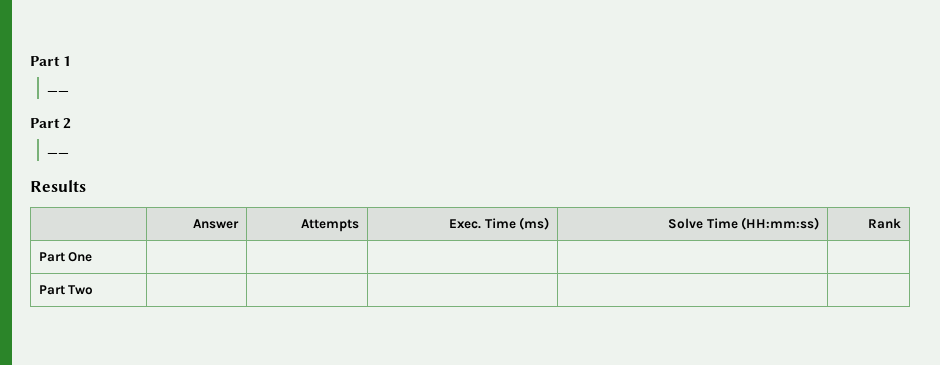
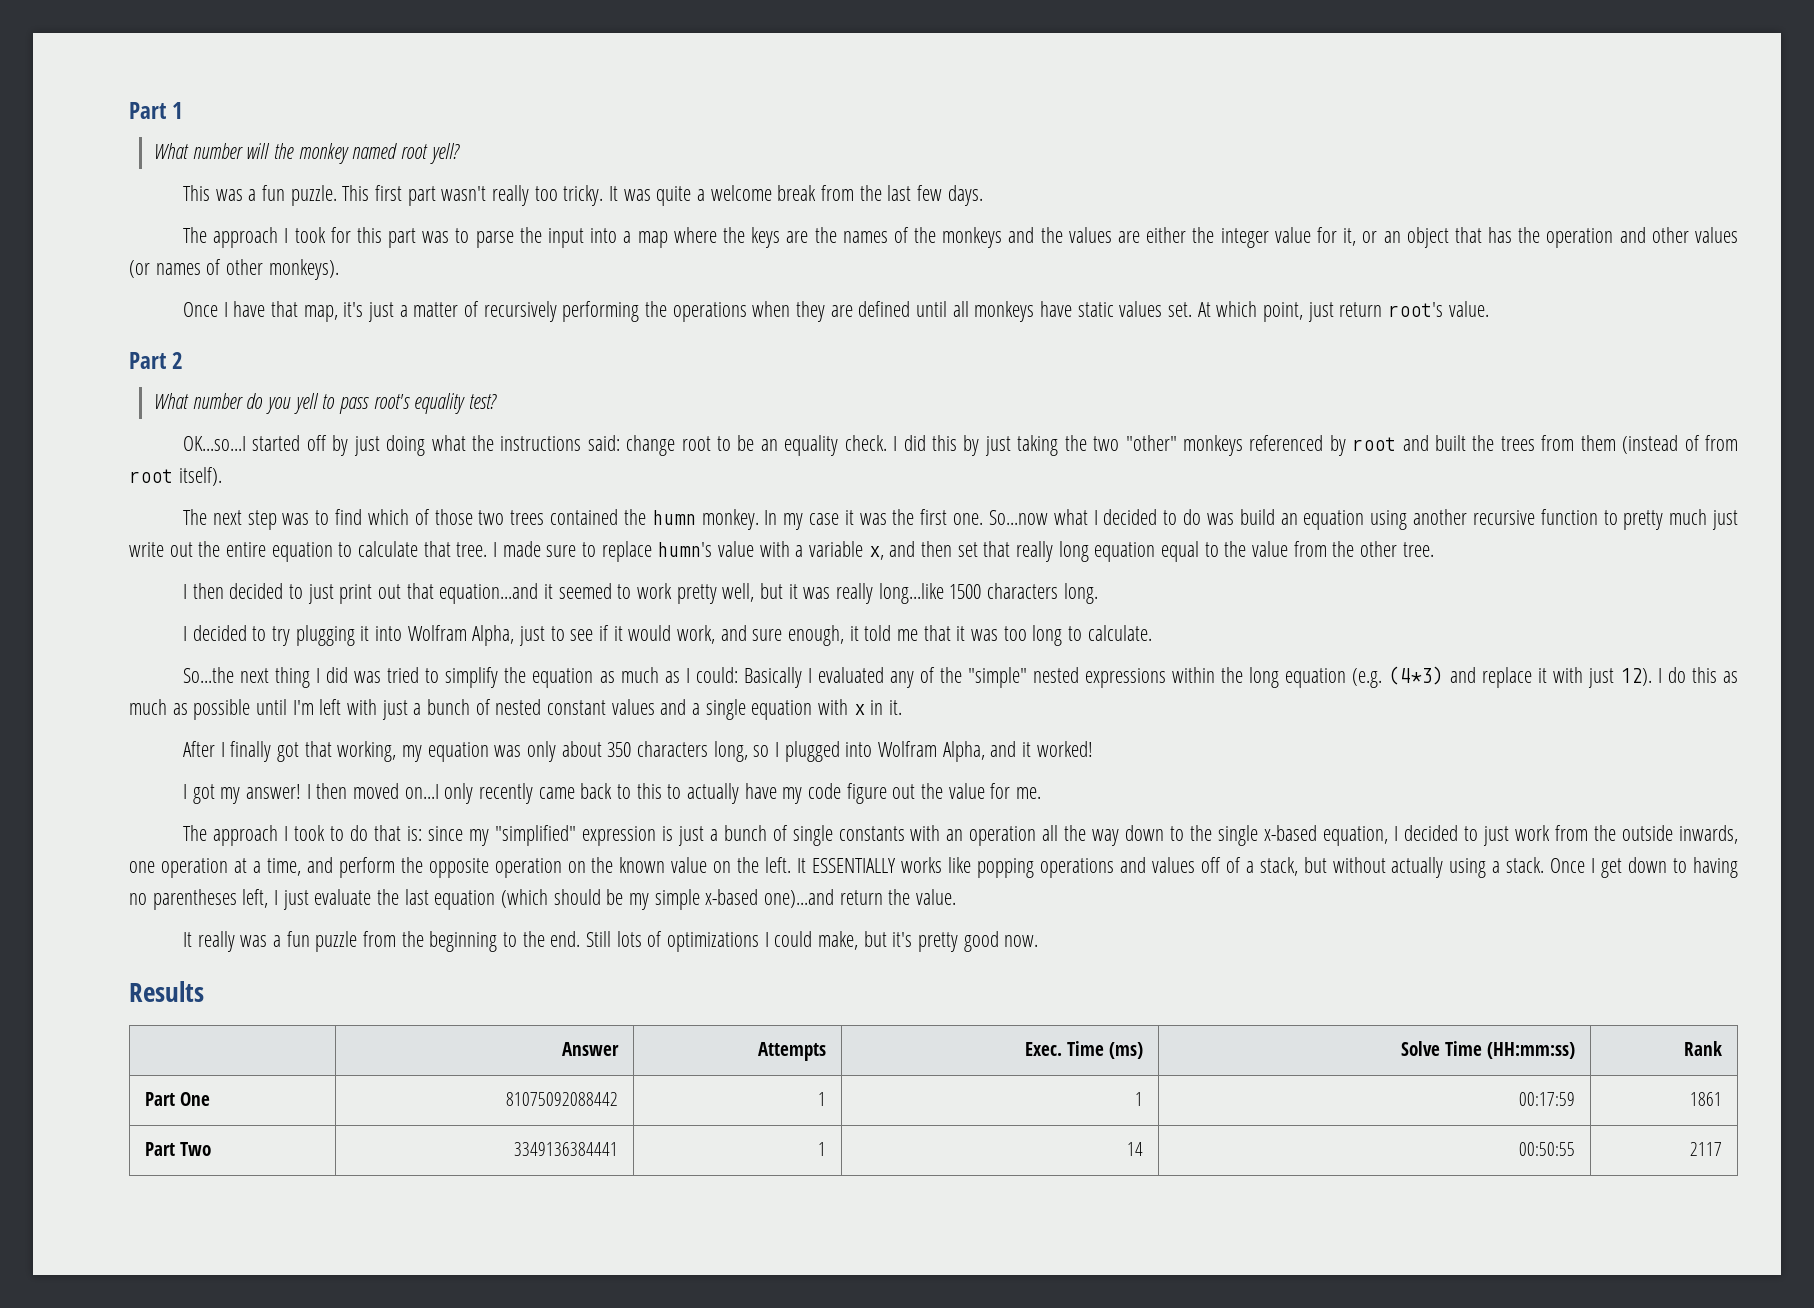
  Part 1
- __
+ What number will the monkey named root yell?
+ This was a fun puzzle. This first part wasn't really too tricky. It was quite a welcome break from the last few days.
+ The approach I took for this part was to parse the input into a map where the keys are the names of the monkeys and the values are either the integer value for it, or an object that has the operation and other values (or names of other monkeys).
+ Once I have that map, it's just a matter of recursively performing the operations when they are defined until all monkeys have static values set. At which point, just return root's value.
  Part 2
- __
+ What number do you yell to pass root's equality test?
+ OK...so...I started off by just doing what the instructions said: change root to be an equality check. I did this by just taking the two "other" monkeys referenced by root and built the trees from them (instead of from root itself).
+ The next step was to find which of those two trees contained the humn monkey. In my case it was the first one. So...now what I decided to do was build an equation using another recursive function to pretty much just write out the entire equation to calculate that tree. I made sure to replace humn's value with a variable x, and then set that really long equation equal to the value from the other tree.
+ I then decided to just print out that equation...and it seemed to work pretty well, but it was really long...like 1500 characters long.
+ I decided to try plugging it into Wolfram Alpha, just to see if it would work, and sure enough, it told me that it was too long to calculate.
+ So...the next thing I did was tried to simplify the equation as much as I could: Basically I evaluated any of the "simple" nested expressions within the long equation (e.g. (4*3) and replace it with just 12). I do this as much as possible until I'm left with just a bunch of nested constant values and a single equation with x in it.
+ After I finally got that working, my equation was only about 350 characters long, so I plugged into Wolfram Alpha, and it worked!
+ I got my answer! I then moved on...I only recently came back to this to actually have my code figure out the value for me.
+ The approach I took to do that is: since my "simplified" expression is just a bunch of single constants with an operation all the way down to the single x-based equation, I decided to just work from the outside inwards, one operation at a time, and perform the opposite operation on the known value on the left. It ESSENTIALLY works like popping operations and values off of a stack, but without actually using a stack. Once I get down to having no parentheses left, I just evaluate the last equation (which should be my simple x-based one)...and return the value.
+ It really was a fun puzzle from the beginning to the end. Still lots of optimizations I could make, but it's pretty good now.
- Part One | | | | |
- Part Two | | | | |
+ Part One | 81075092088442 | 1 | 1 | 00:17:59 | 1861
+ Part Two | 3349136384441 | 1 | 14 | 00:50:55 | 2117

